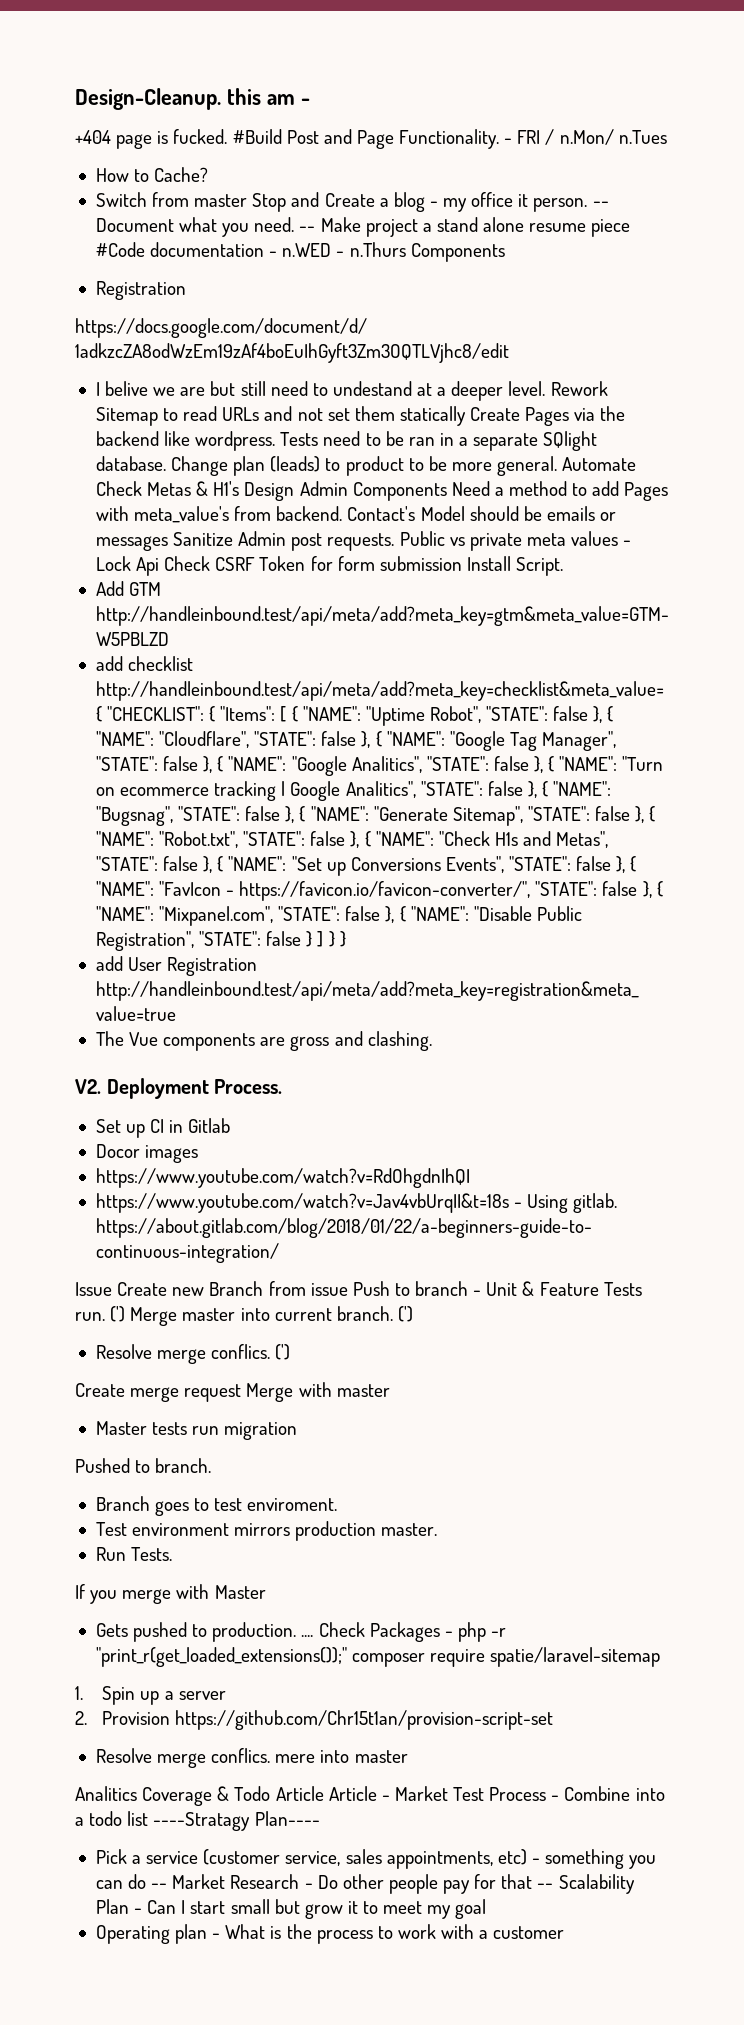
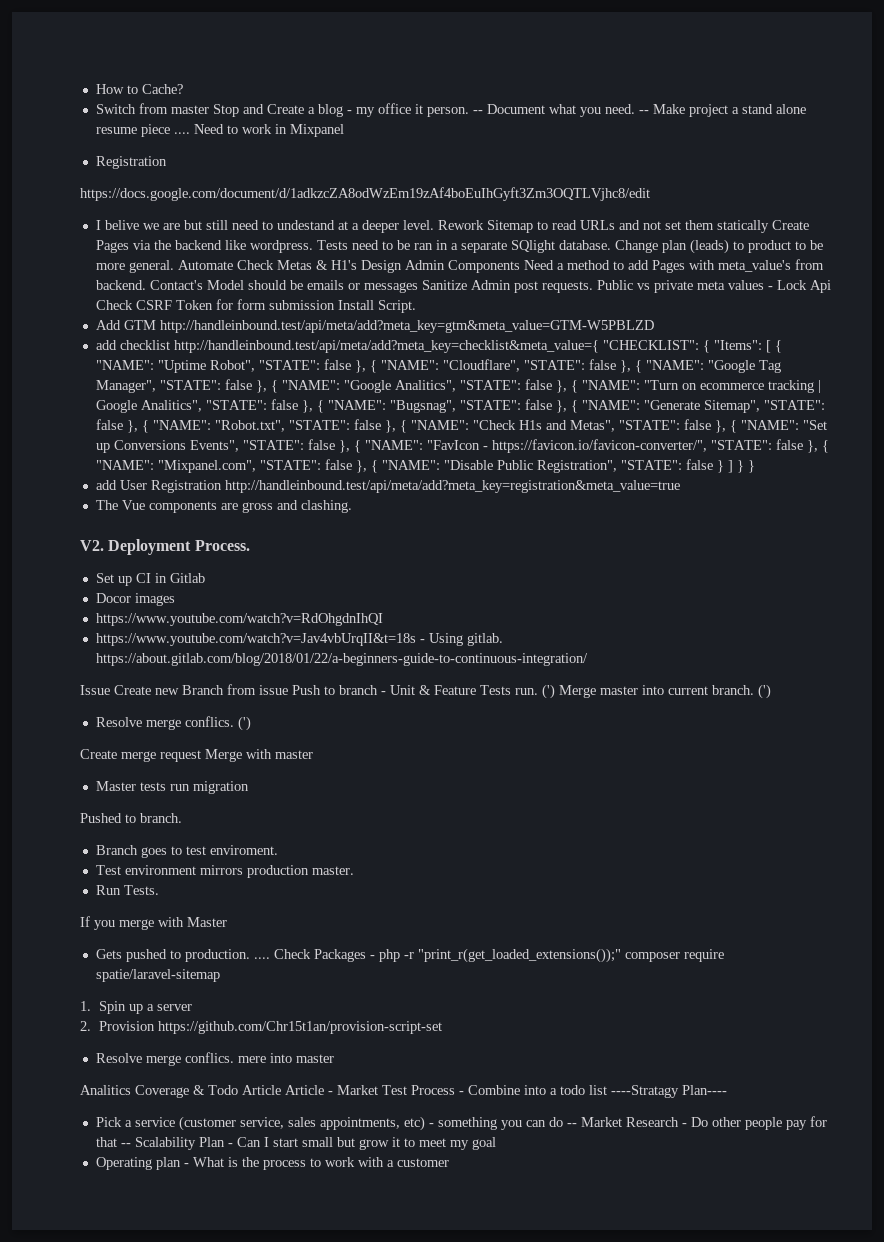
- Design-Cleanup. this am -
- +404 page is fucked. #Build Post and Page Functionality. - FRI / n.Mon/ n.Tues
- -- Make project a stand alone resume piece #Code documentation - n.WED - n.Thurs Components
+ -- Make project a stand alone resume piece .... Need to work in Mixpanel

